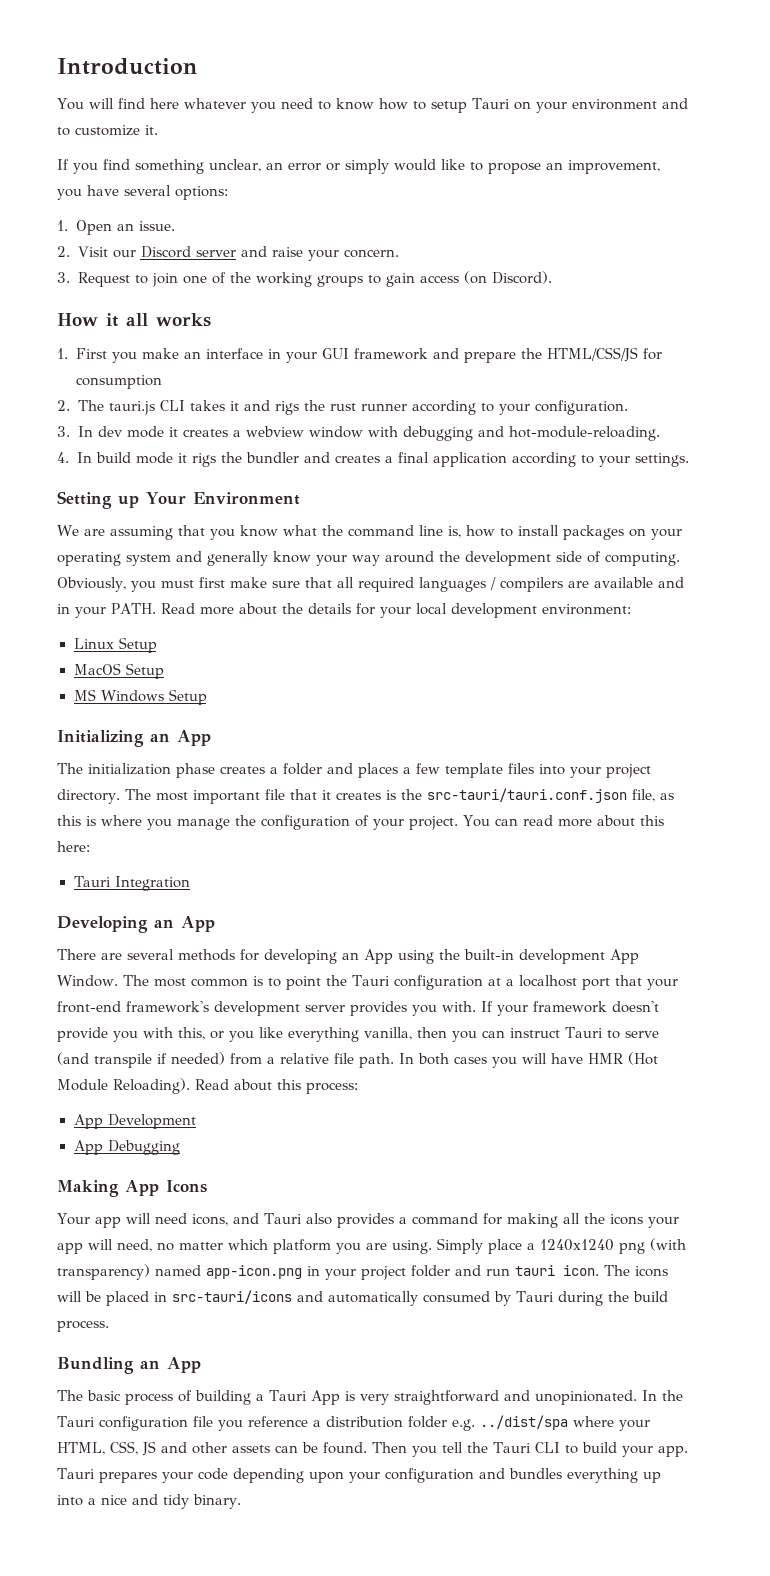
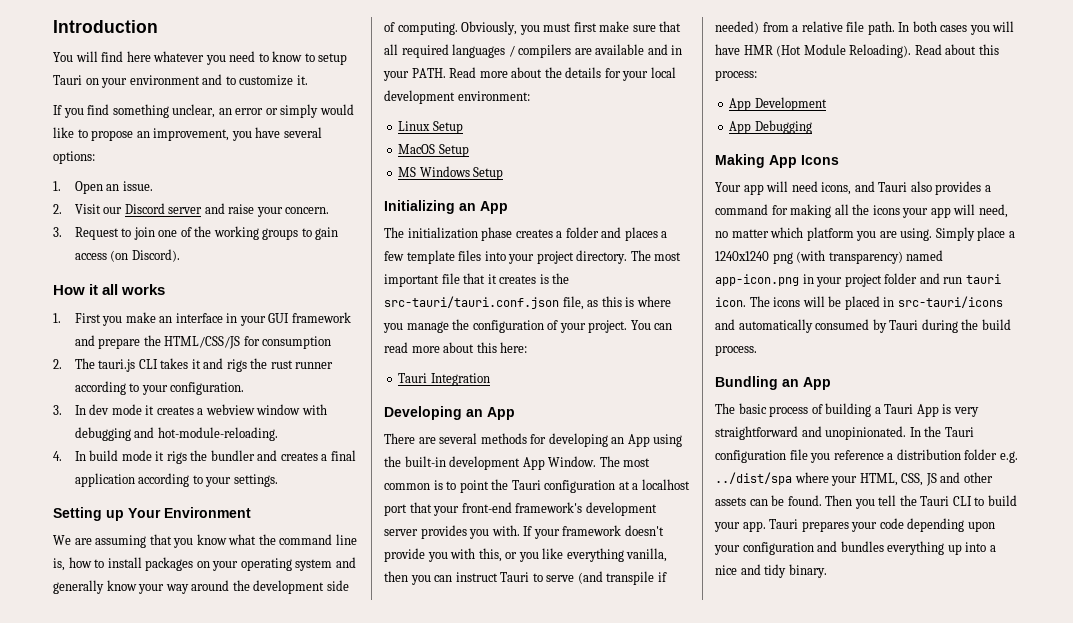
- You will find here whatever you need to know how to setup Tauri on your environment and to customize it.
+ You will find here whatever you need to know to setup Tauri on your environment and to customize it.

